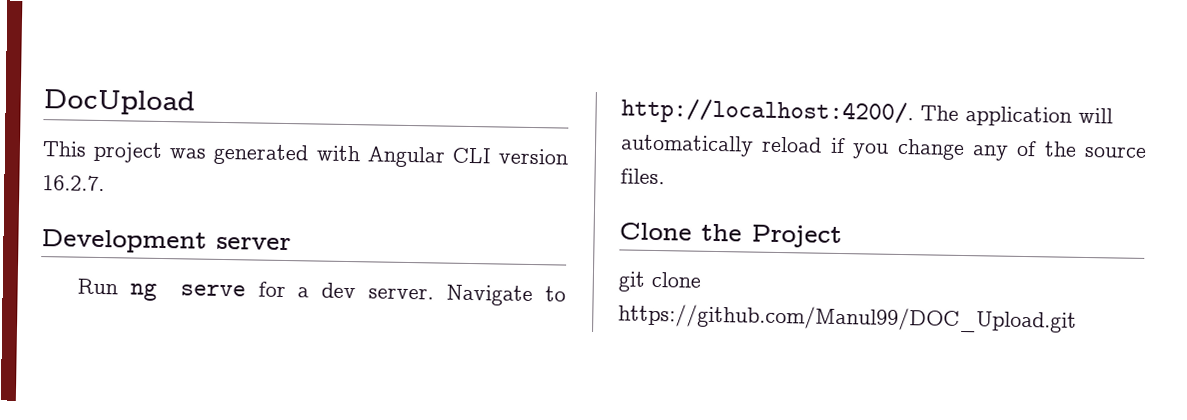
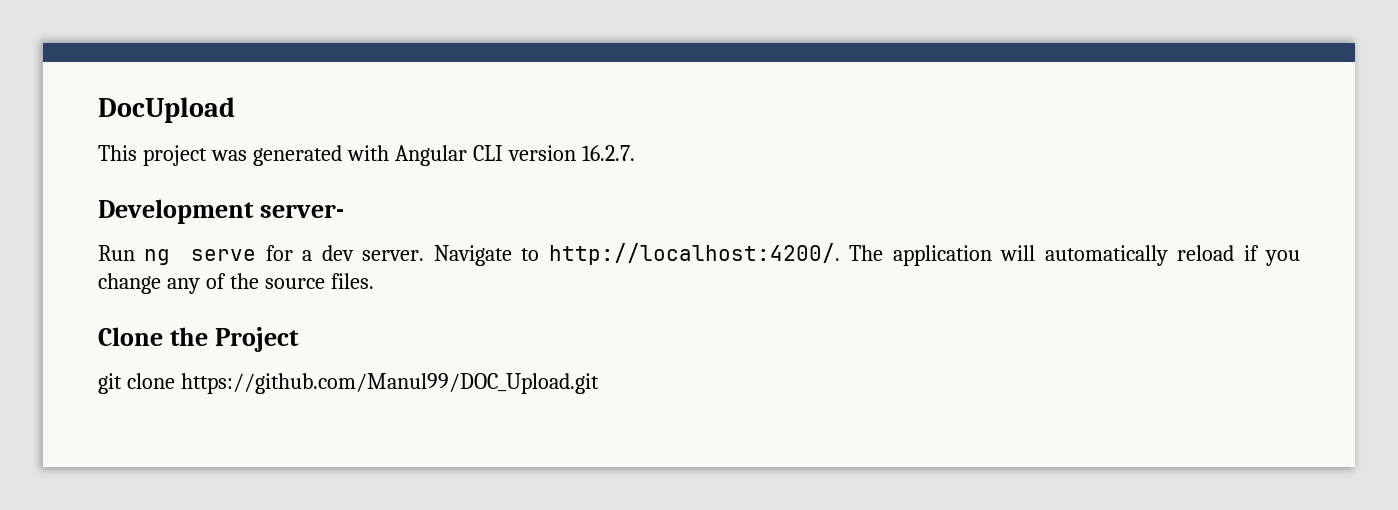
- Development server
+ Development server-

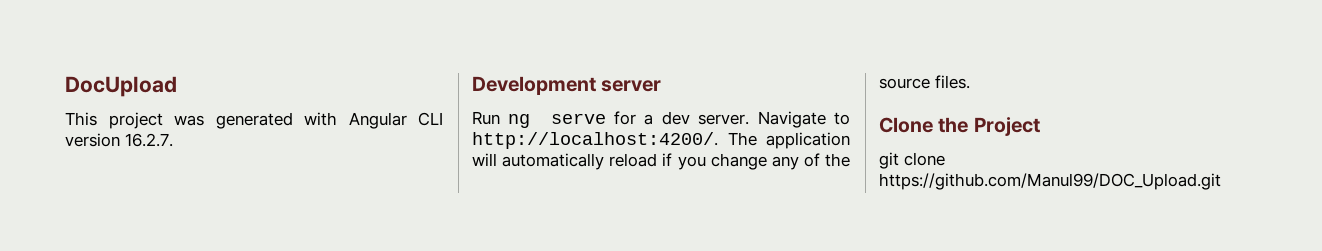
- Development server-
+ Development server

